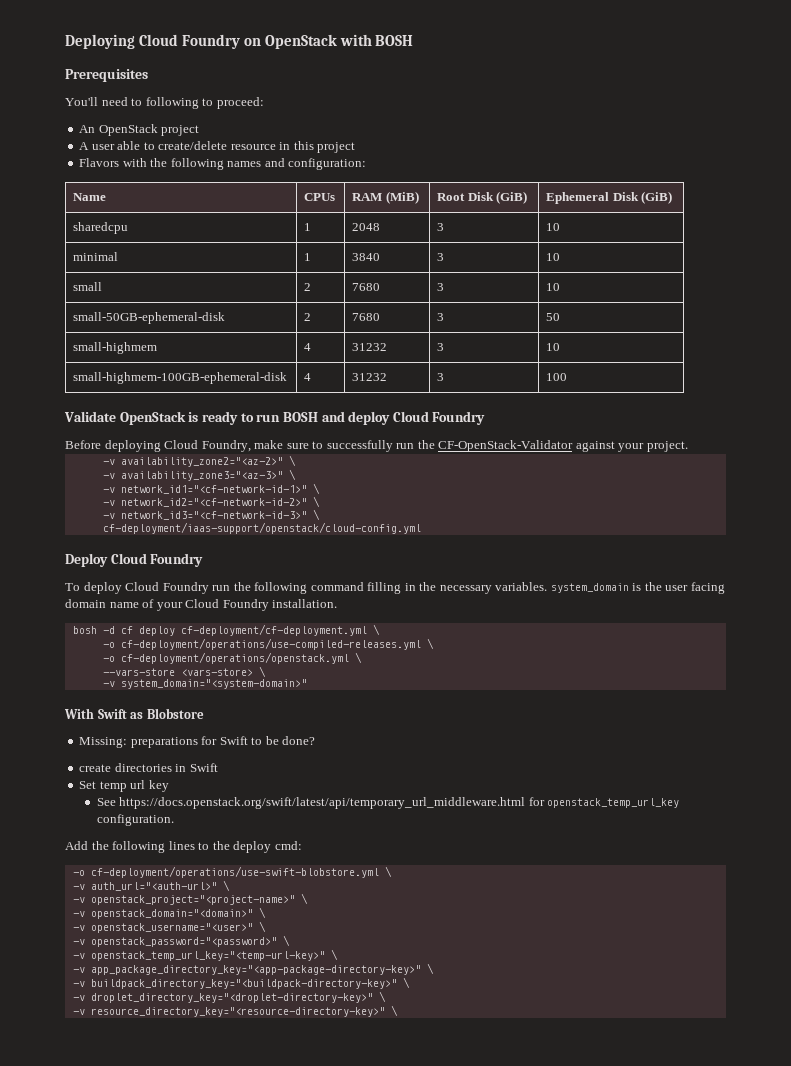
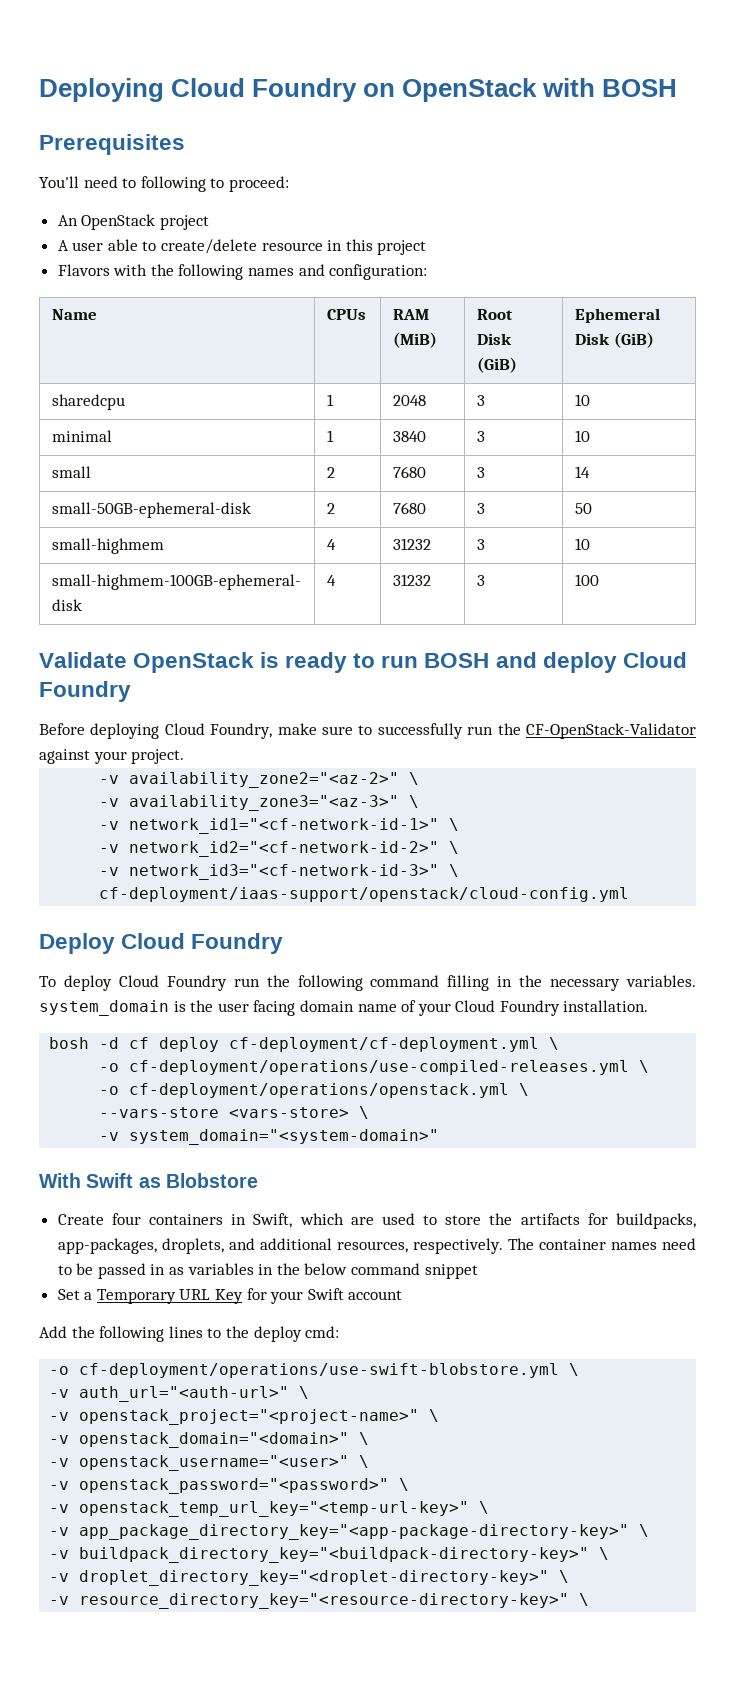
- small | 2 | 7680 | 3 | 10
+ small | 2 | 7680 | 3 | 14
- Missing: preparations for Swift to be done?
- create directories in Swift
- Set temp url key
- See https://docs.openstack.org/swift/latest/api/temporary_url_middleware.html for openstack_temp_url_key configuration.
+ Create four containers in Swift, which are used to store the artifacts for buildpacks, app-packages, droplets, and additional resources, respectively. The container names need to be passed in as variables in the below command snippet
+ Set a Temporary URL Key for your Swift account

